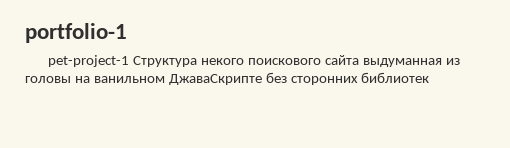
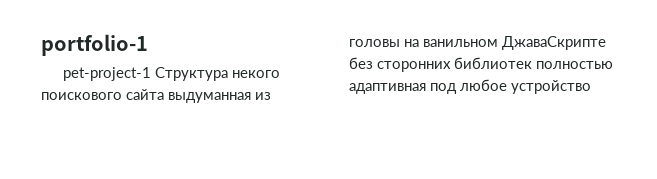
- pet-project-1 Структура некого поискового сайта выдуманная из головы на ванильном ДжаваСкрипте без сторонних библиотек
+ pet-project-1 Структура некого поискового сайта выдуманная из головы на ванильном ДжаваСкрипте без сторонних библиотек полностью адаптивная под любое устройство

